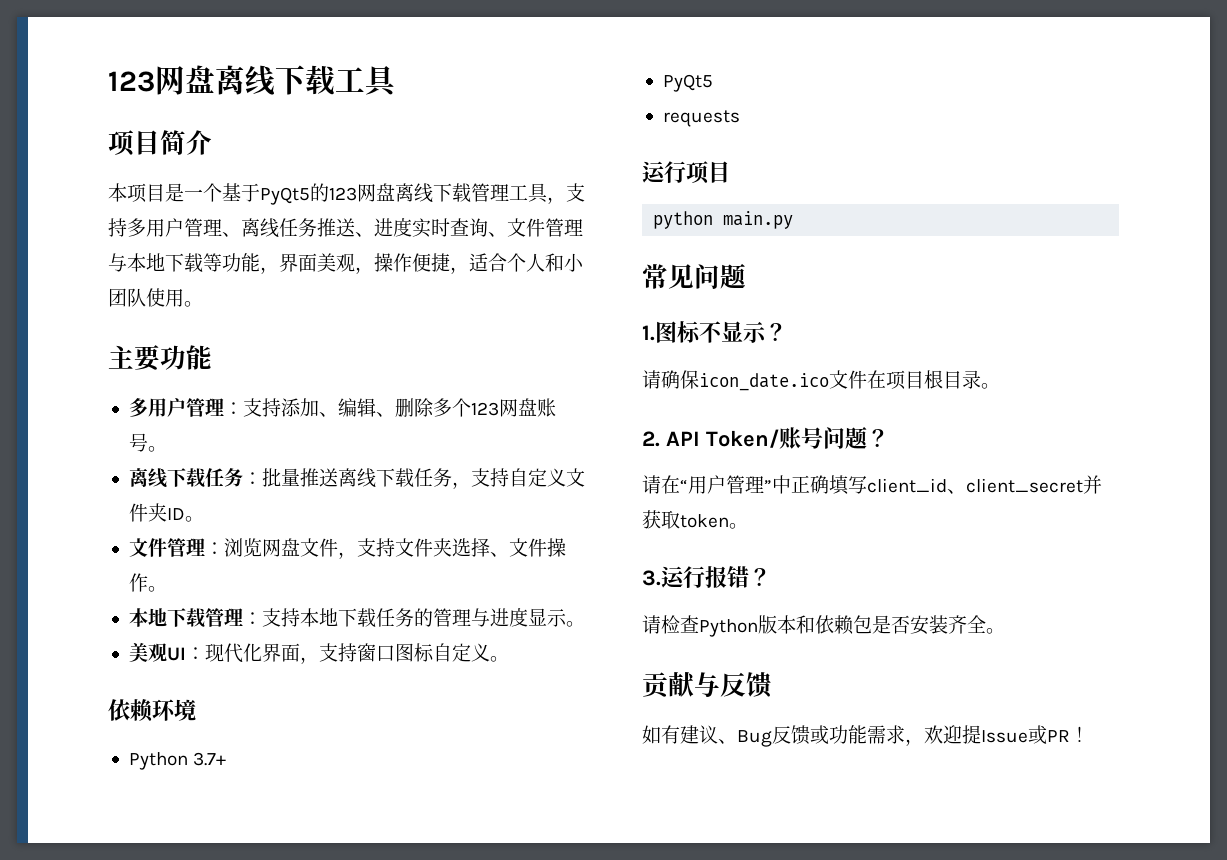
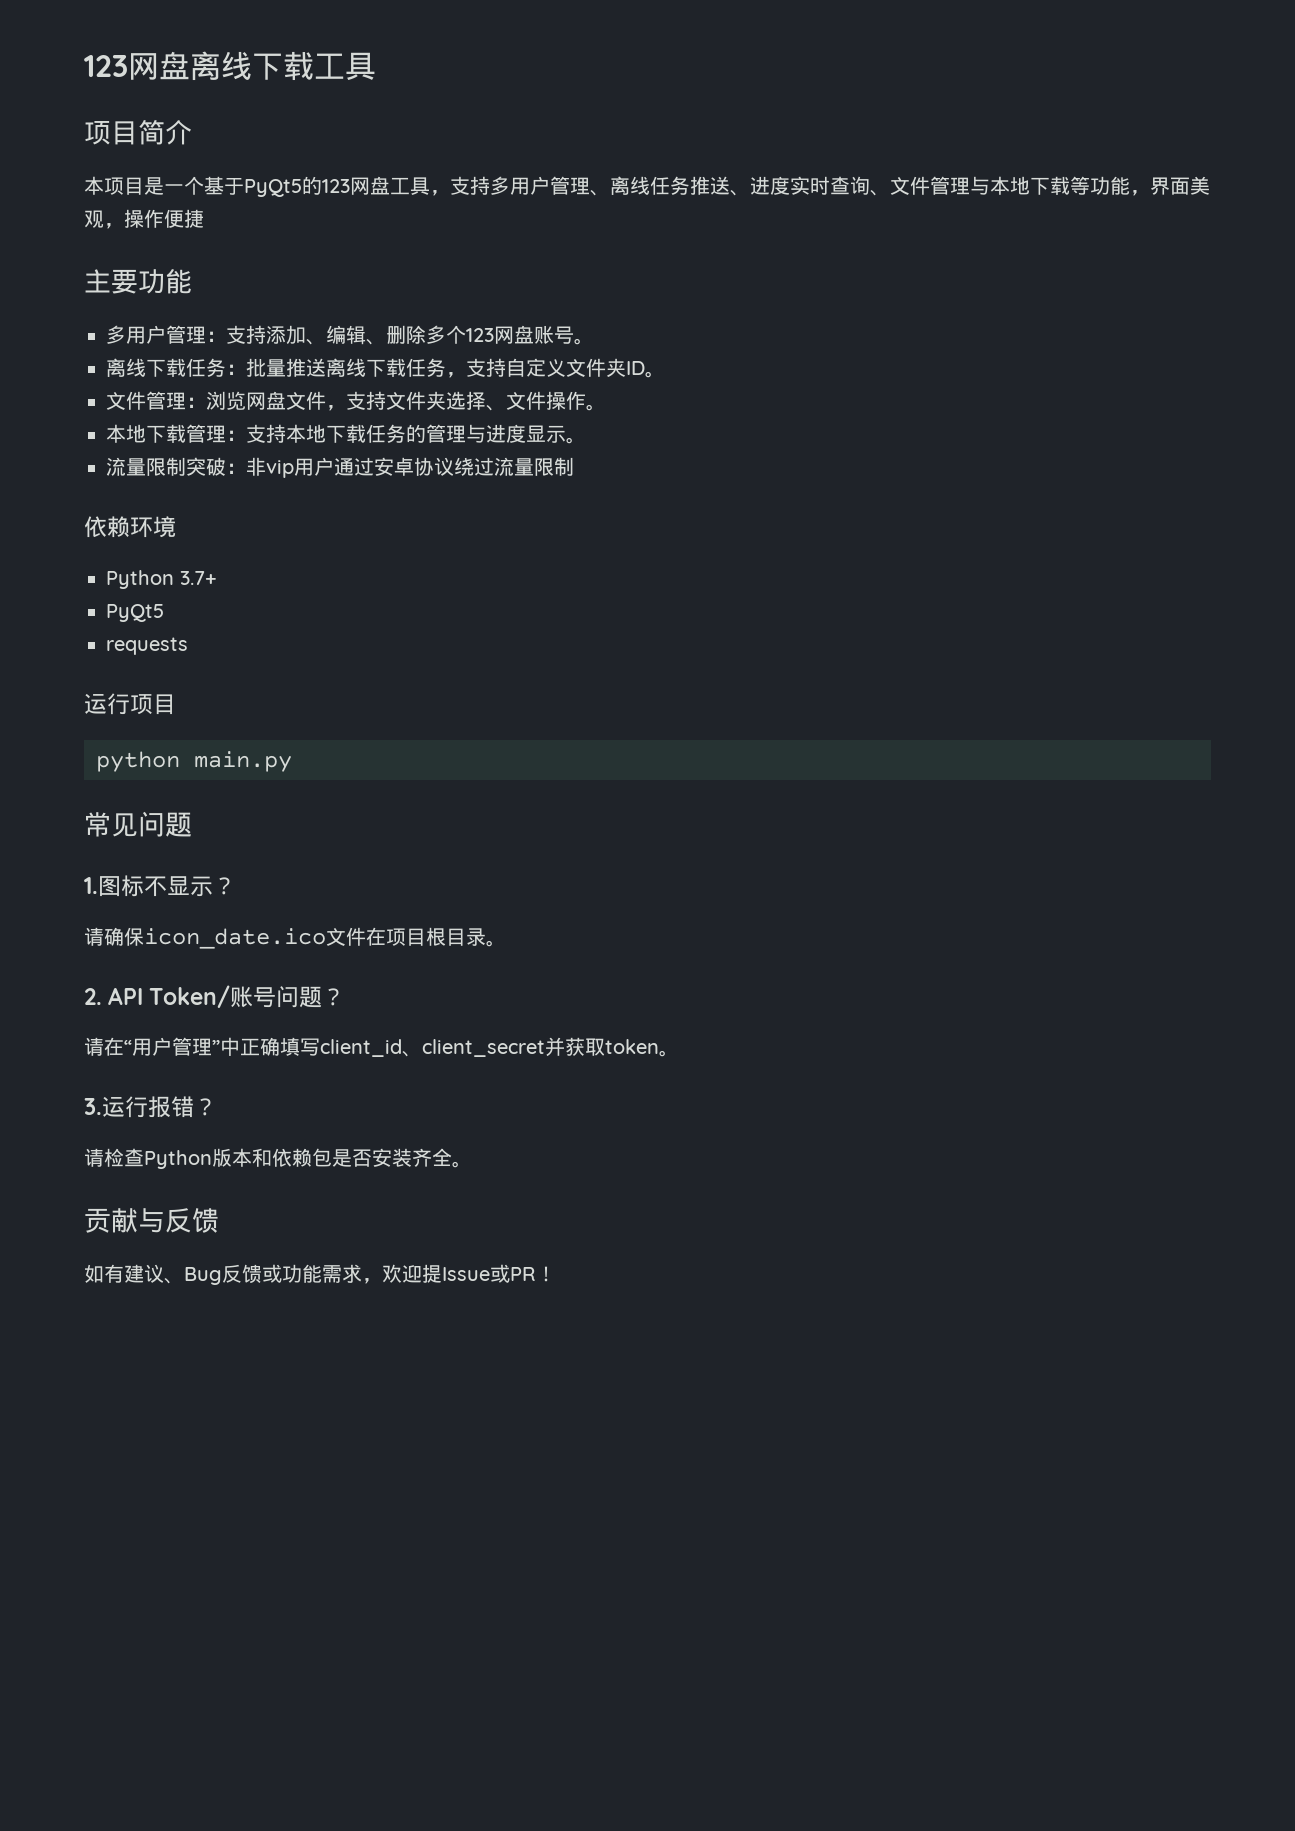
- 本项目是一个基于PyQt5的123网盘离线下载管理工具，支持多用户管理、离线任务推送、进度实时查询、文件管理与本地下载等功能，界面美观，操作便捷，适合个人和小团队使用。
+ 本项目是一个基于PyQt5的123网盘工具，支持多用户管理、离线任务推送、进度实时查询、文件管理与本地下载等功能，界面美观，操作便捷
- 美观UI：现代化界面，支持窗口图标自定义。
+ 流量限制突破：非vip用户通过安卓协议绕过流量限制

